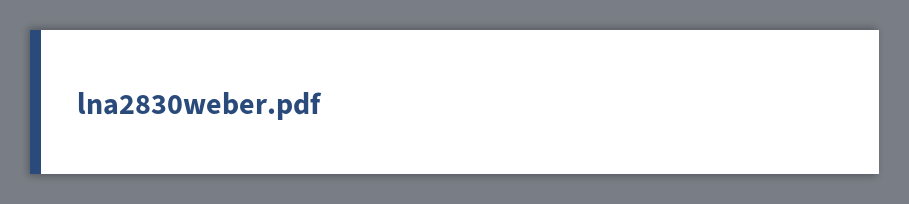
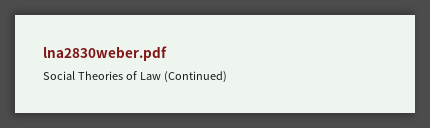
+ Social Theories of Law (Continued)

